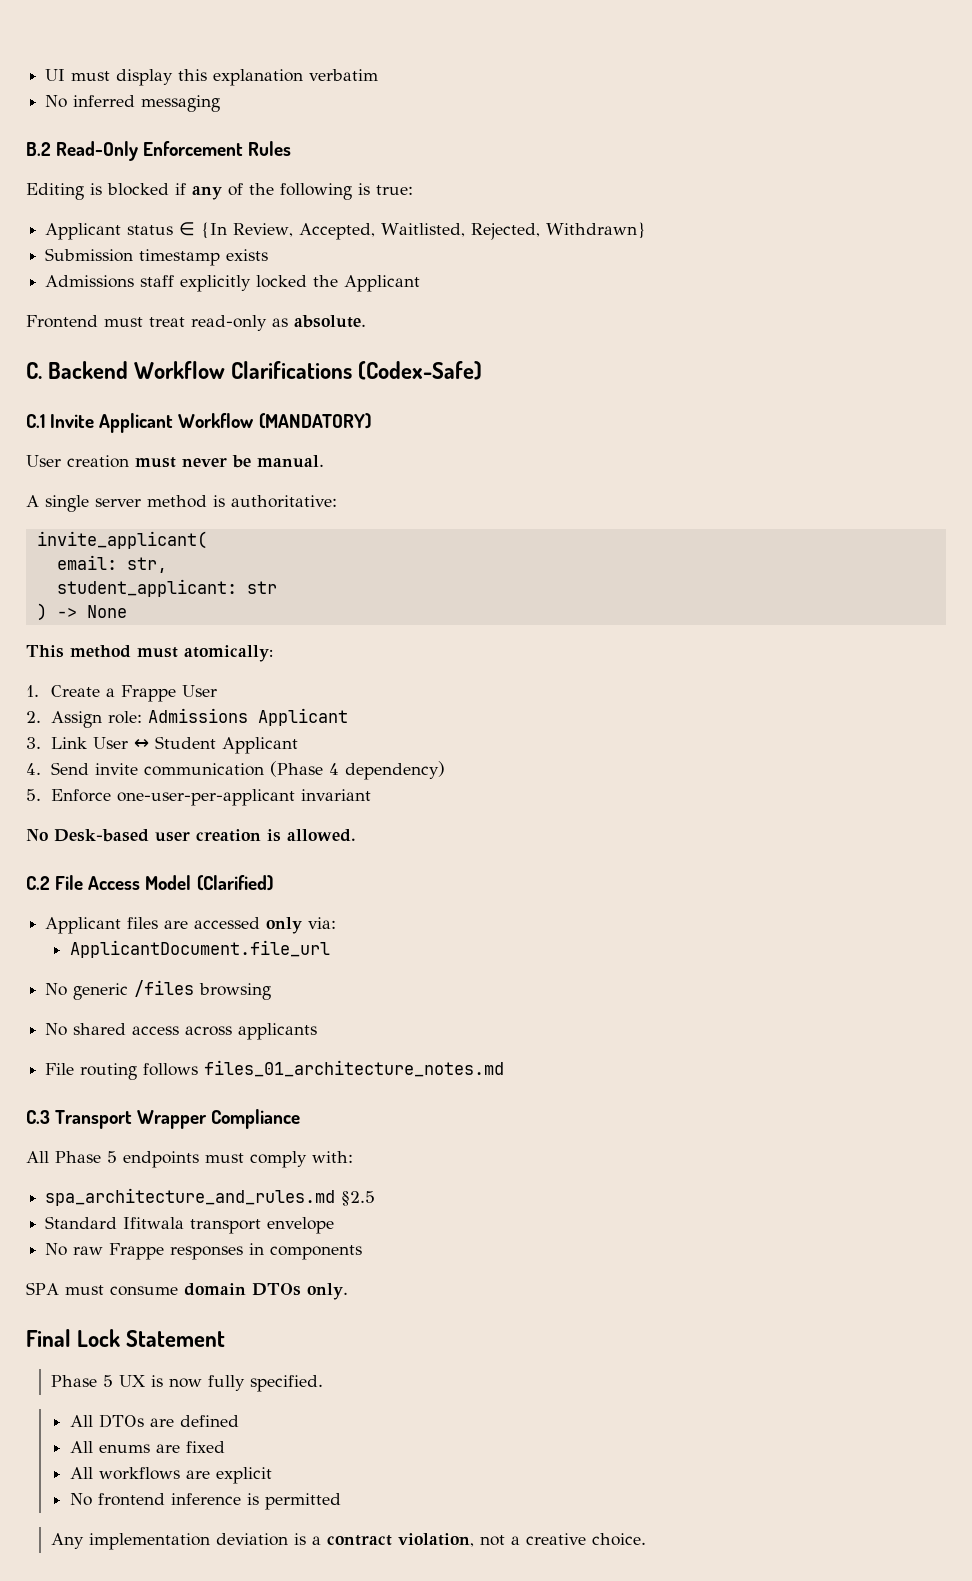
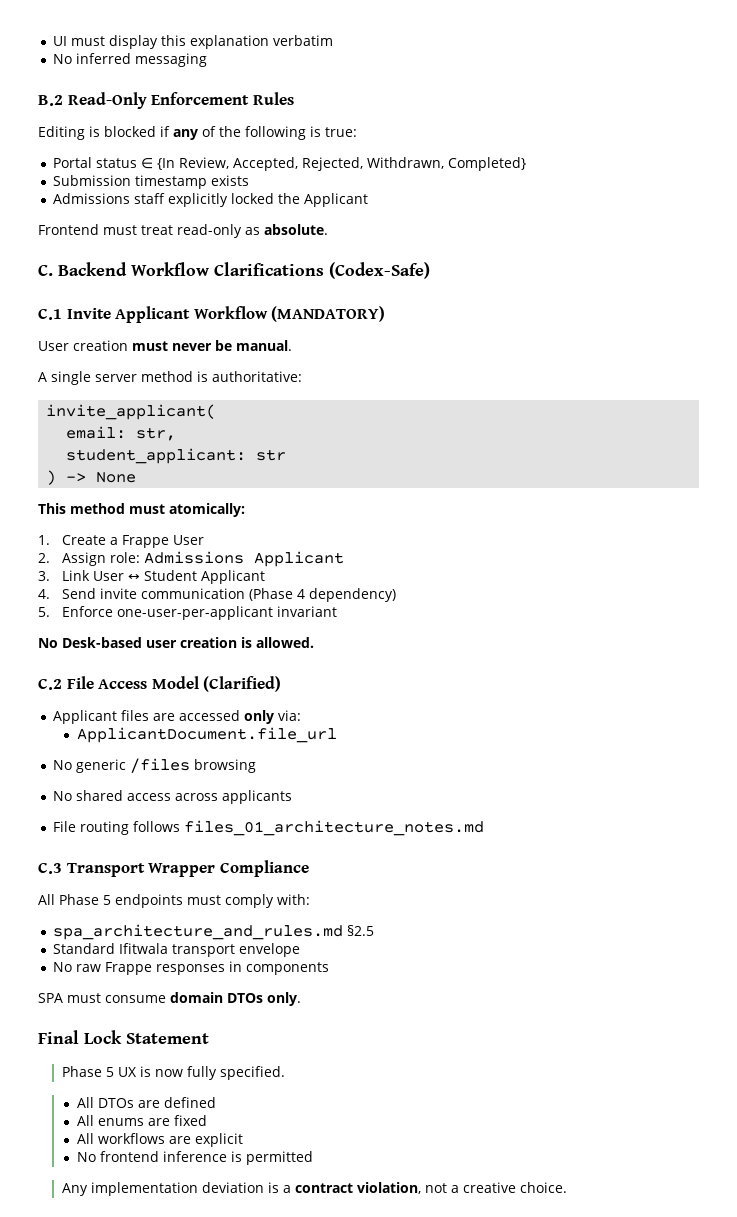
- Applicant status ∈ {In Review, Accepted, Waitlisted, Rejected, Withdrawn}
+ Portal status ∈ {In Review, Accepted, Rejected, Withdrawn, Completed}

